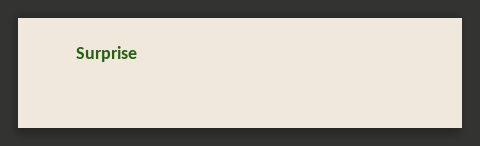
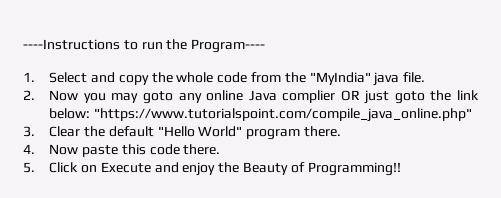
- Surprise
+ ----Instructions to run the Program----
+ 1. Select and copy the whole code from the "MyIndia" java file.
+ 2. Now you may goto any online Java complier OR just goto the link below: "https://www.tutorialspoint.com/compile_java_online.php"
+ 3. Clear the default "Hello World" program there.
+ 4. Now paste this code there.
+ 5. Click on Execute and enjoy the Beauty of Programming!!

